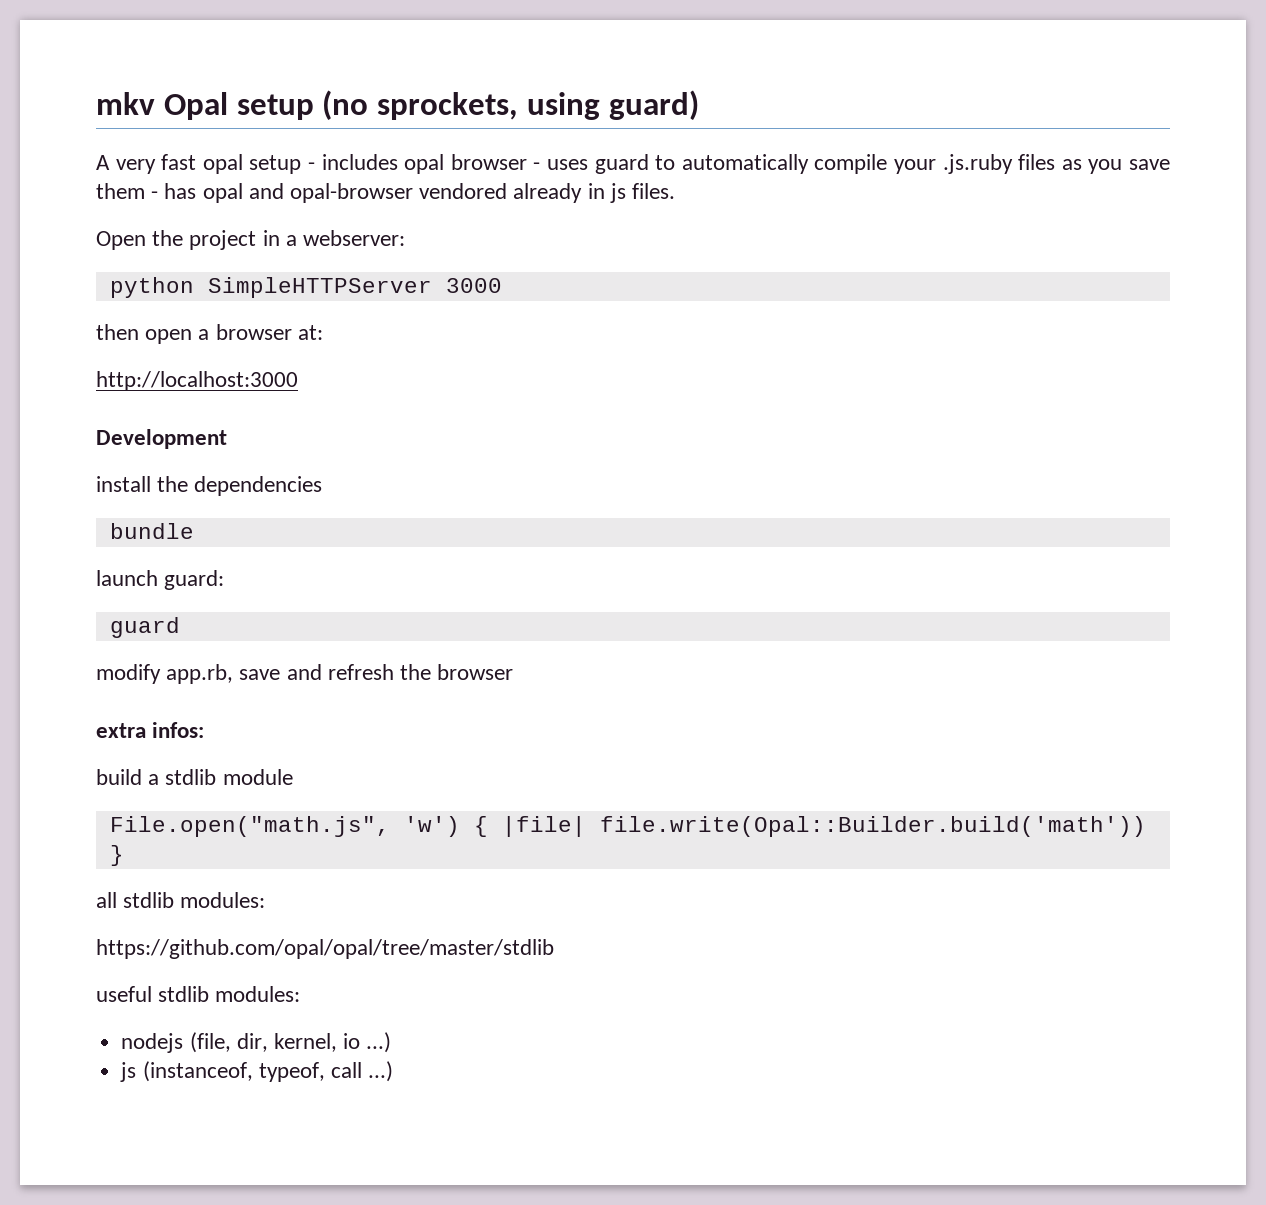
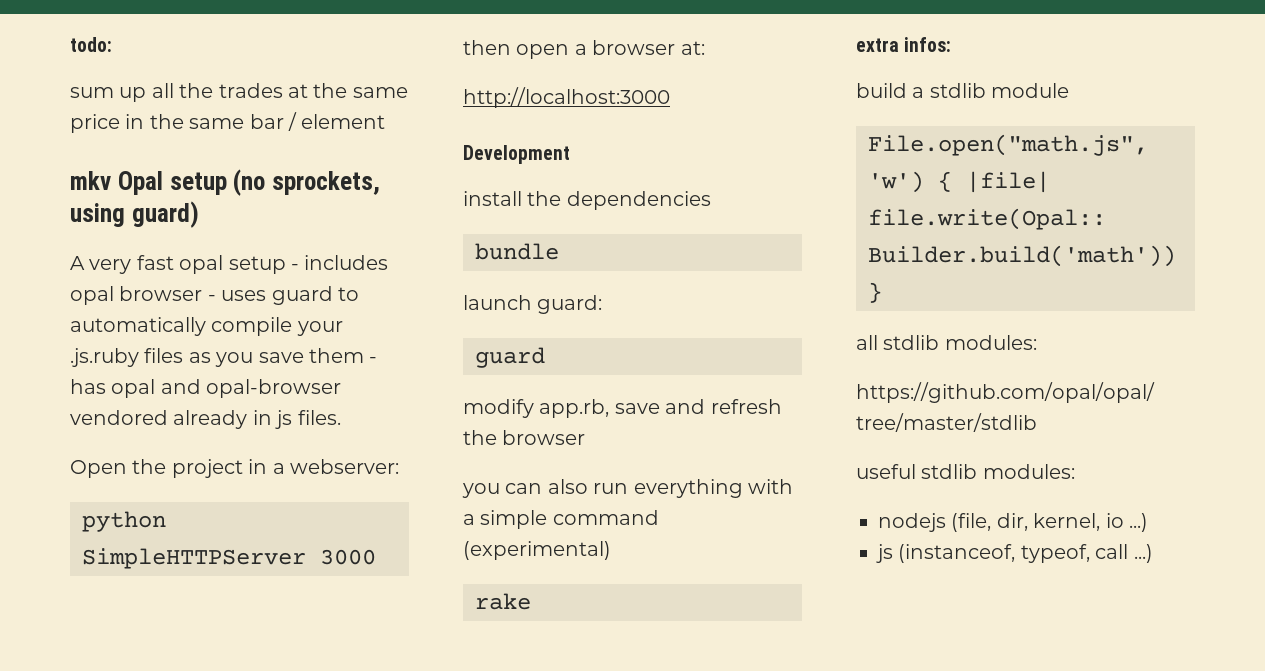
+ todo:
+ sum up all the trades at the same price in the same bar / element
+ you can also run everything with a simple command (experimental)
+ rake

